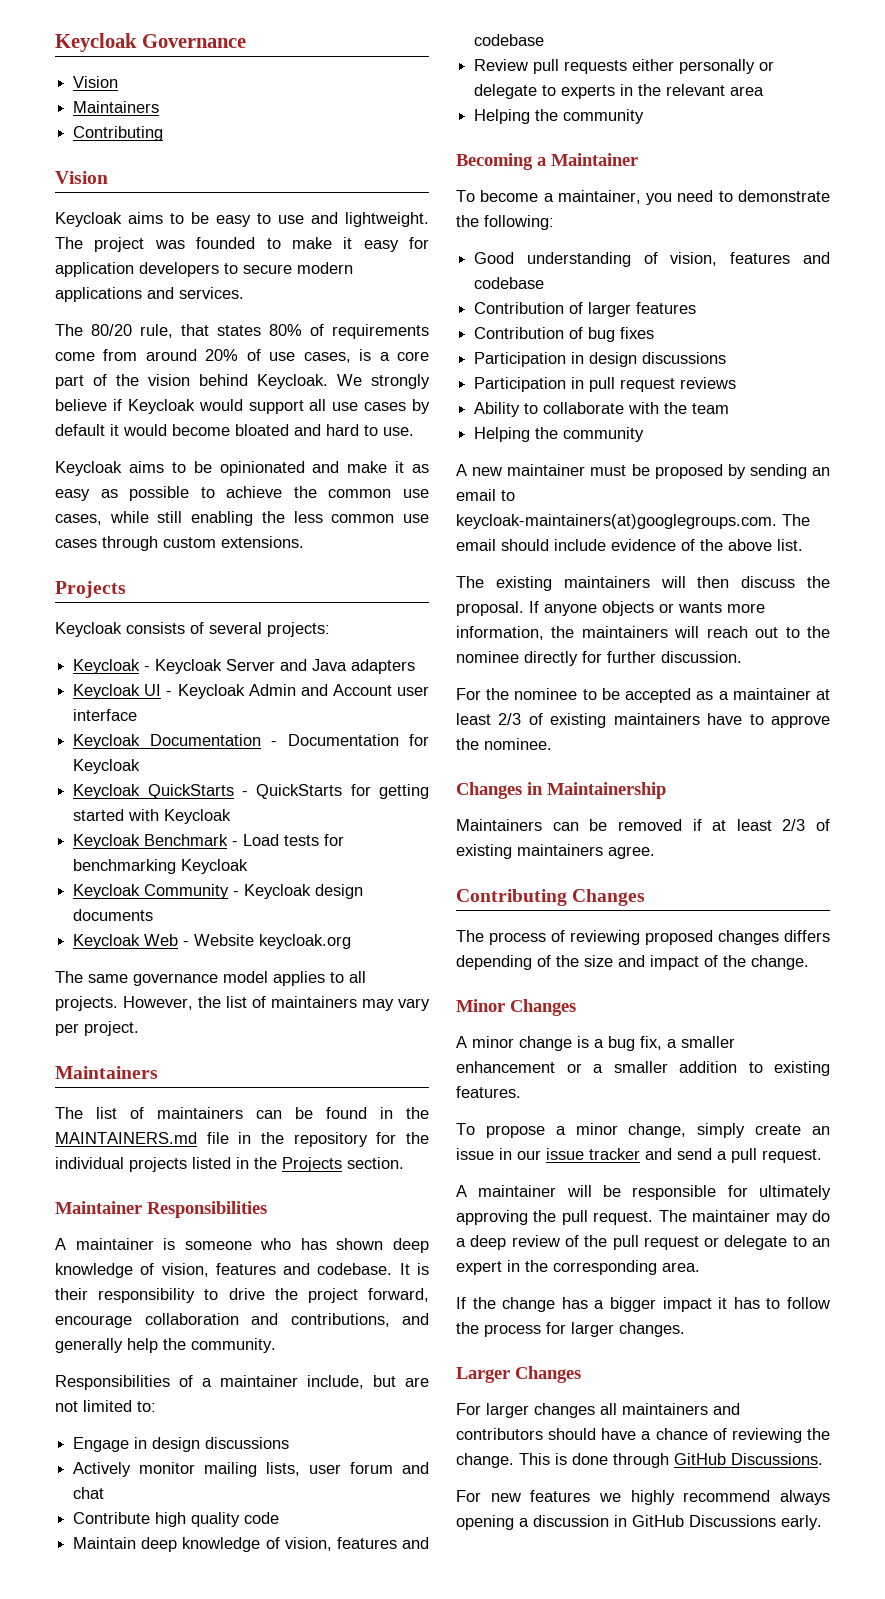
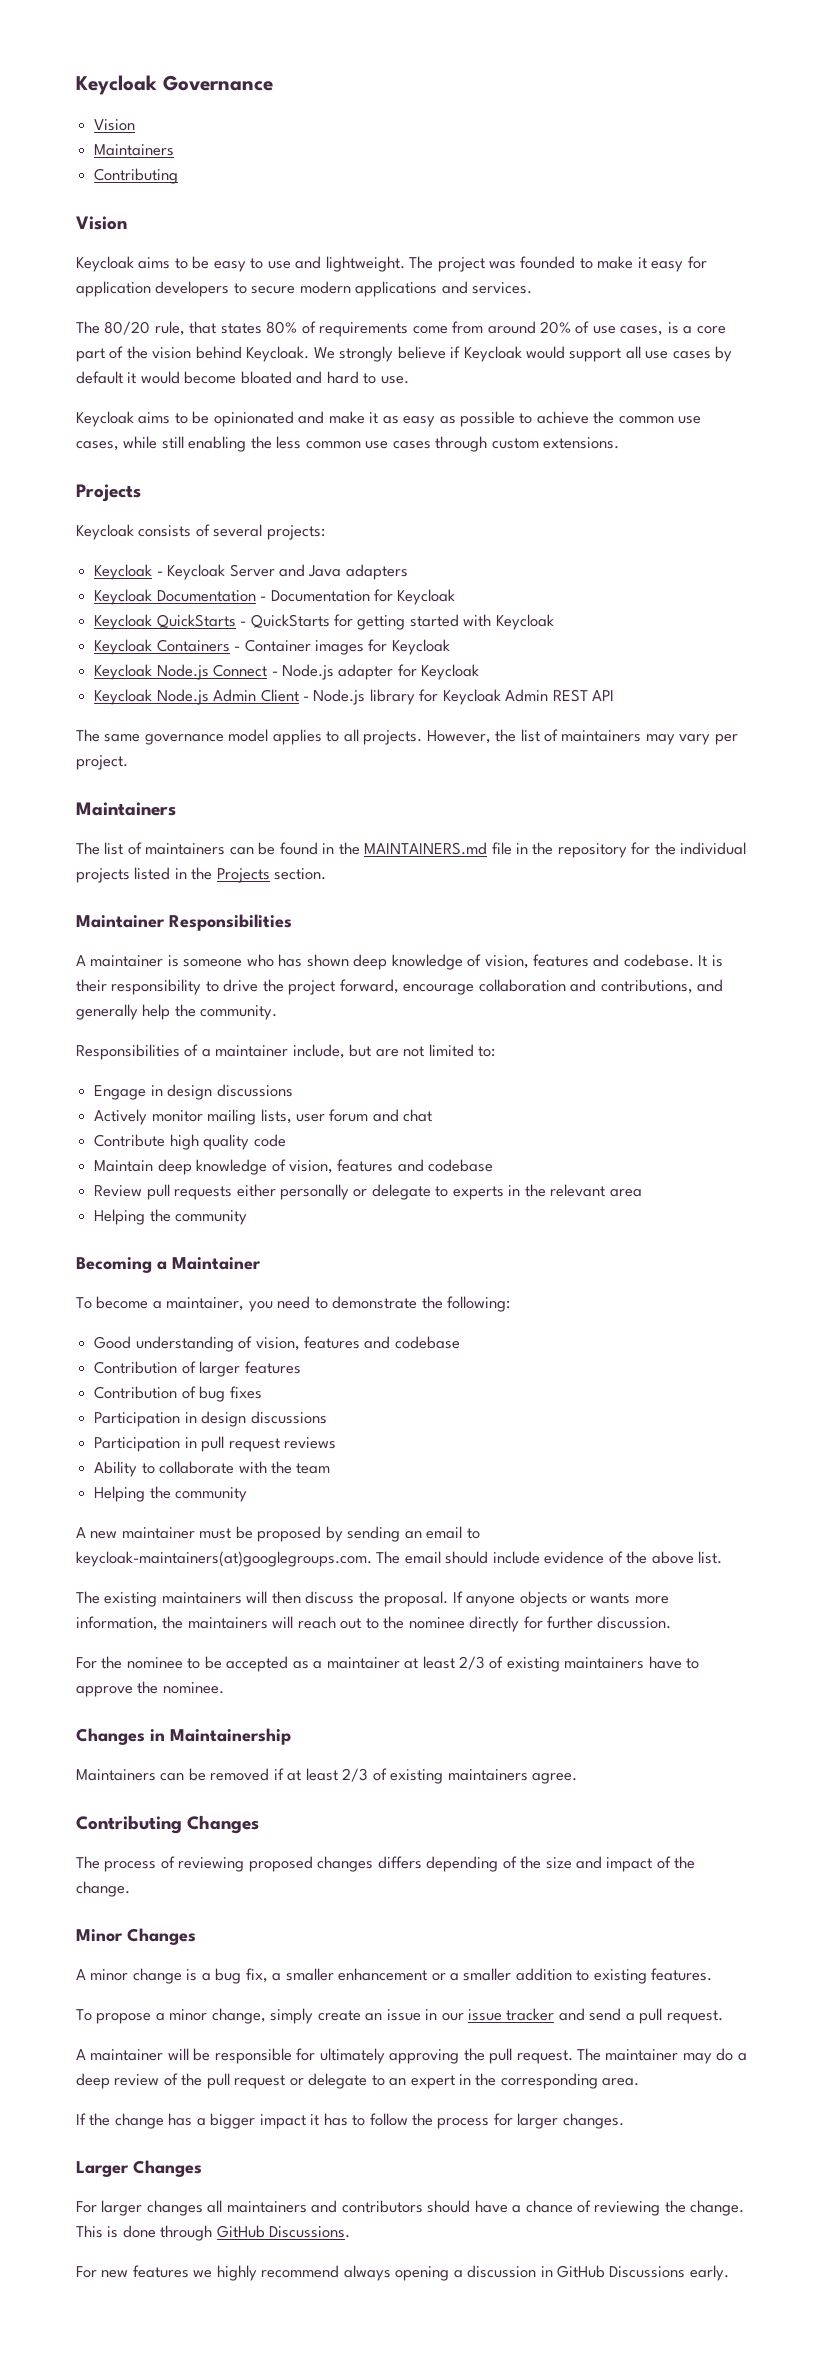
- Keycloak UI - Keycloak Admin and Account user interface
- Keycloak Benchmark - Load tests for benchmarking Keycloak
- Keycloak Community - Keycloak design documents
- Keycloak Web - Website keycloak.org
+ Keycloak Containers - Container images for Keycloak
+ Keycloak Node.js Connect - Node.js adapter for Keycloak
+ Keycloak Node.js Admin Client - Node.js library for Keycloak Admin REST API

